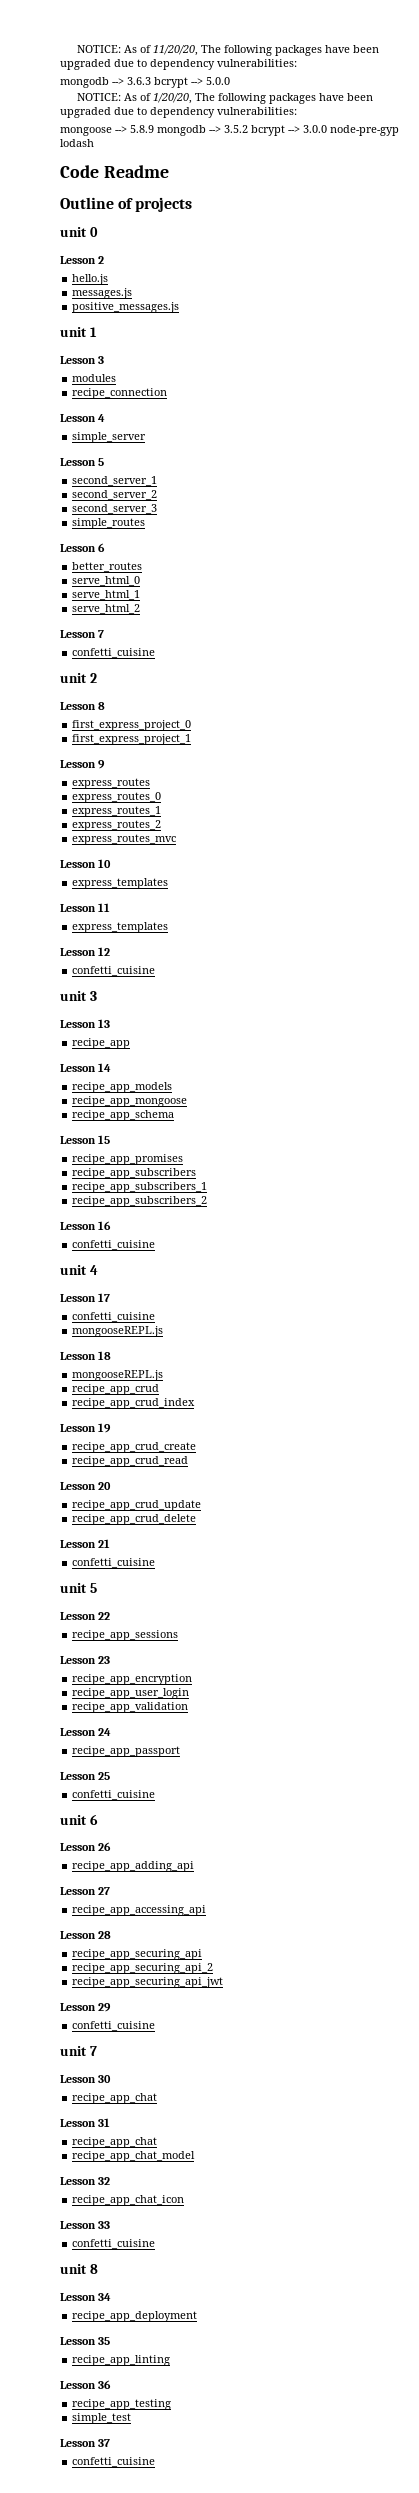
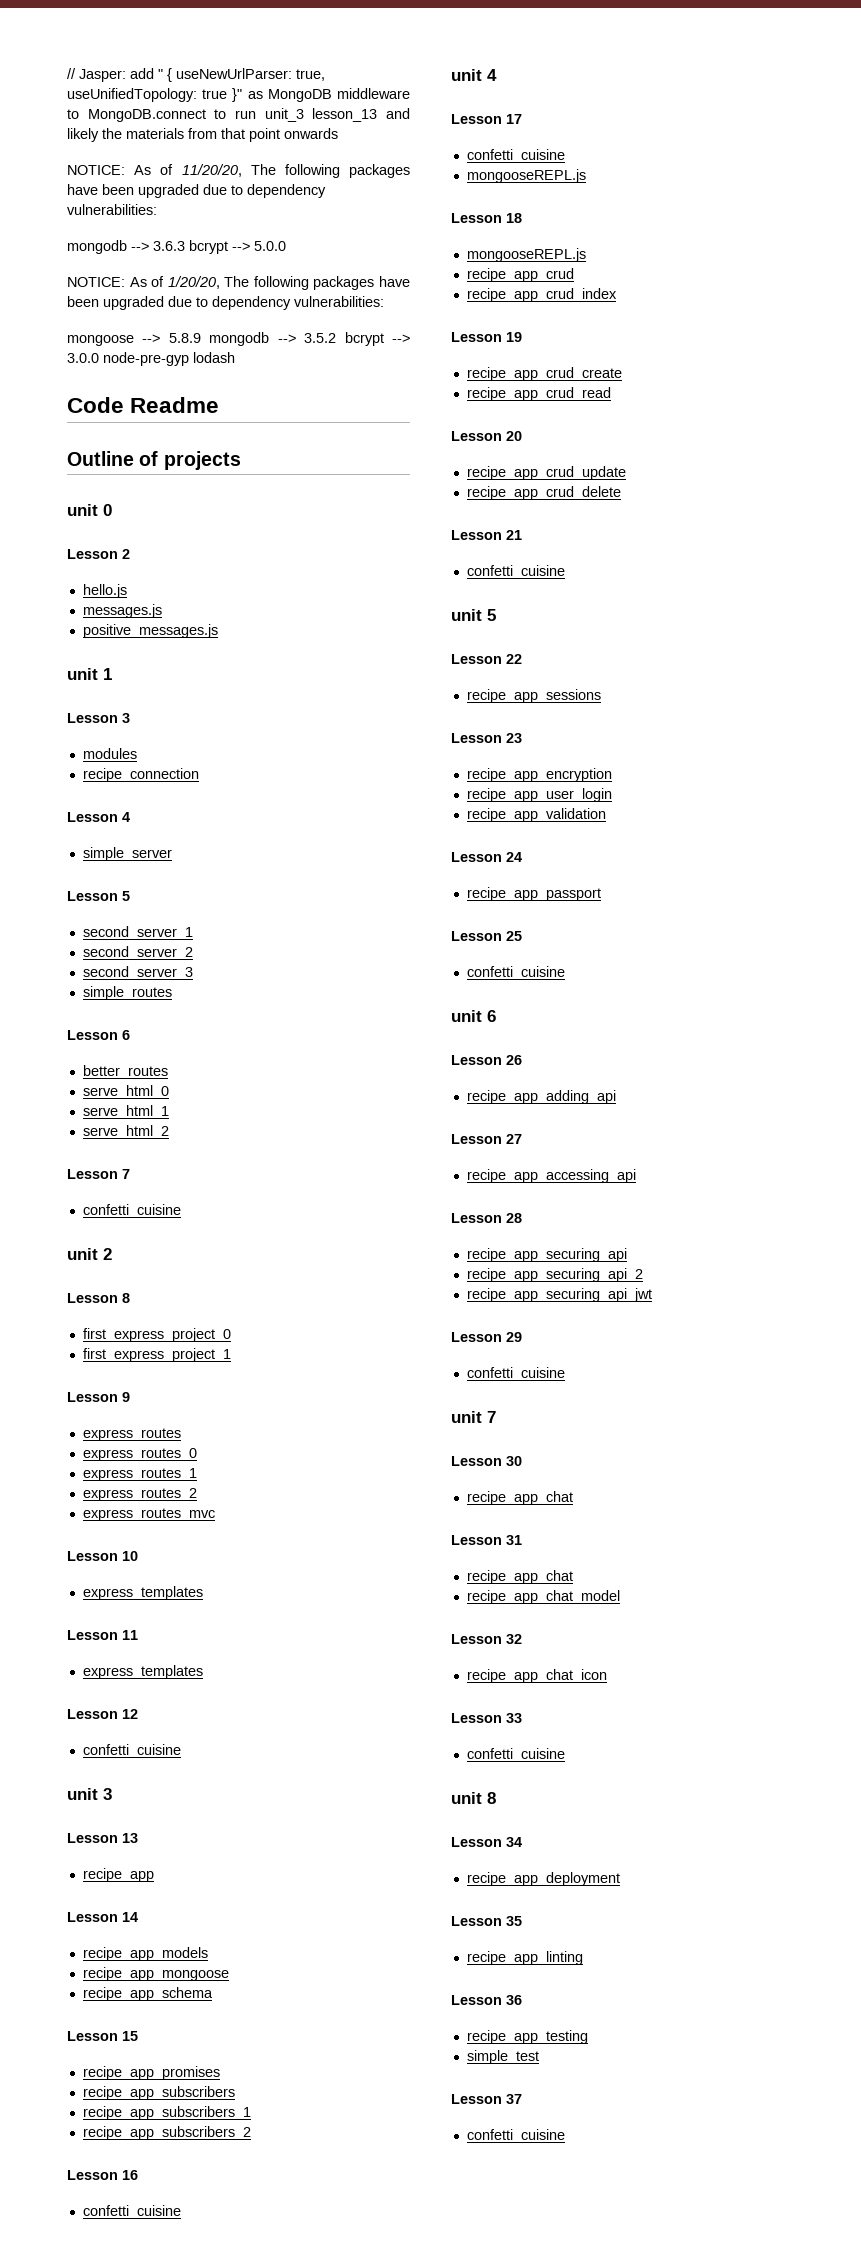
+ // Jasper: add " { useNewUrlParser: true, useUnifiedTopology: true }" as MongoDB middleware to MongoDB.connect to run unit_3 lesson_13 and likely the materials from that point onwards

